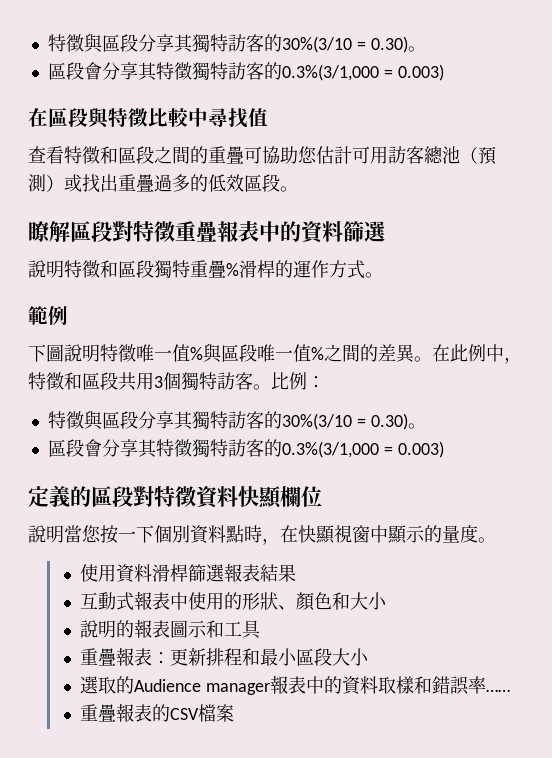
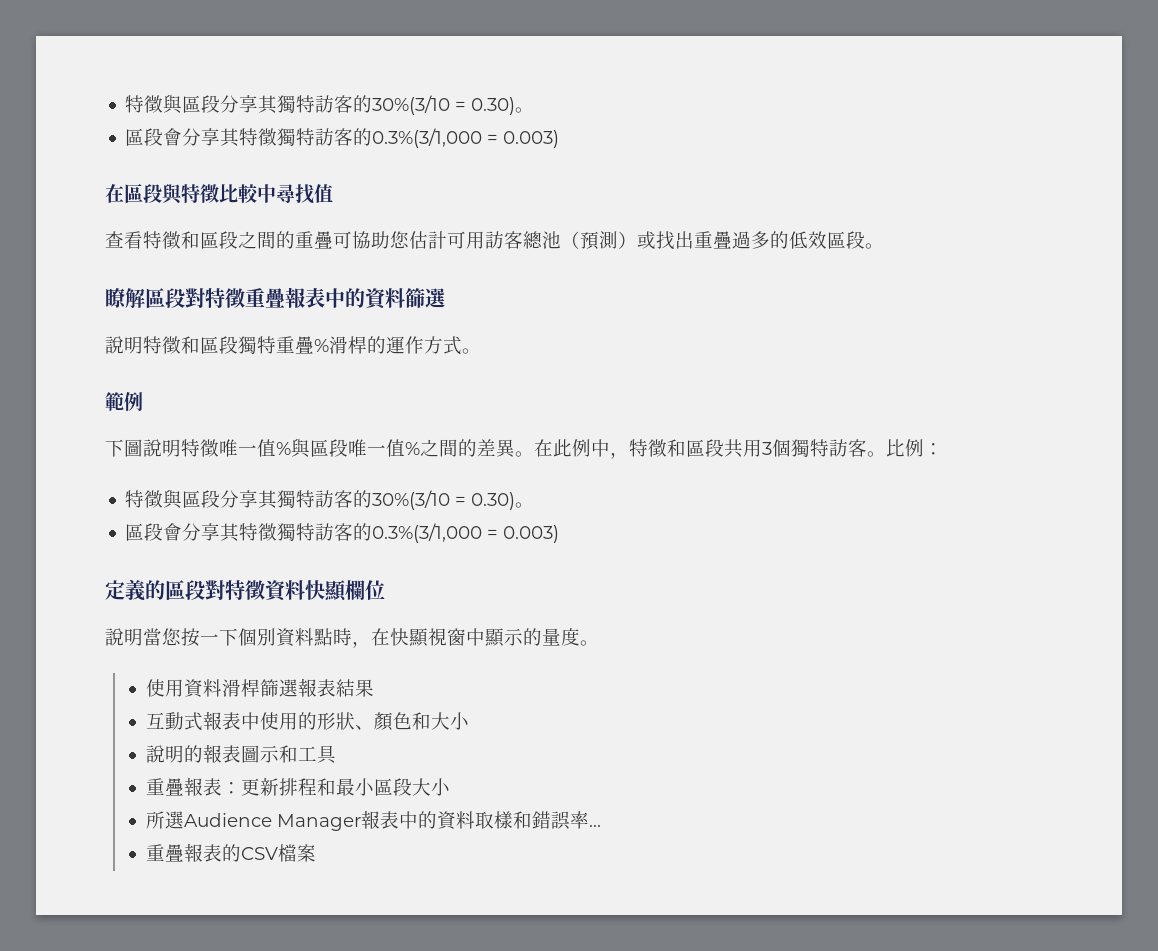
- 選取的Audience manager報表中的資料取樣和錯誤率……
+ 所選Audience Manager報表中的資料取樣和錯誤率...

